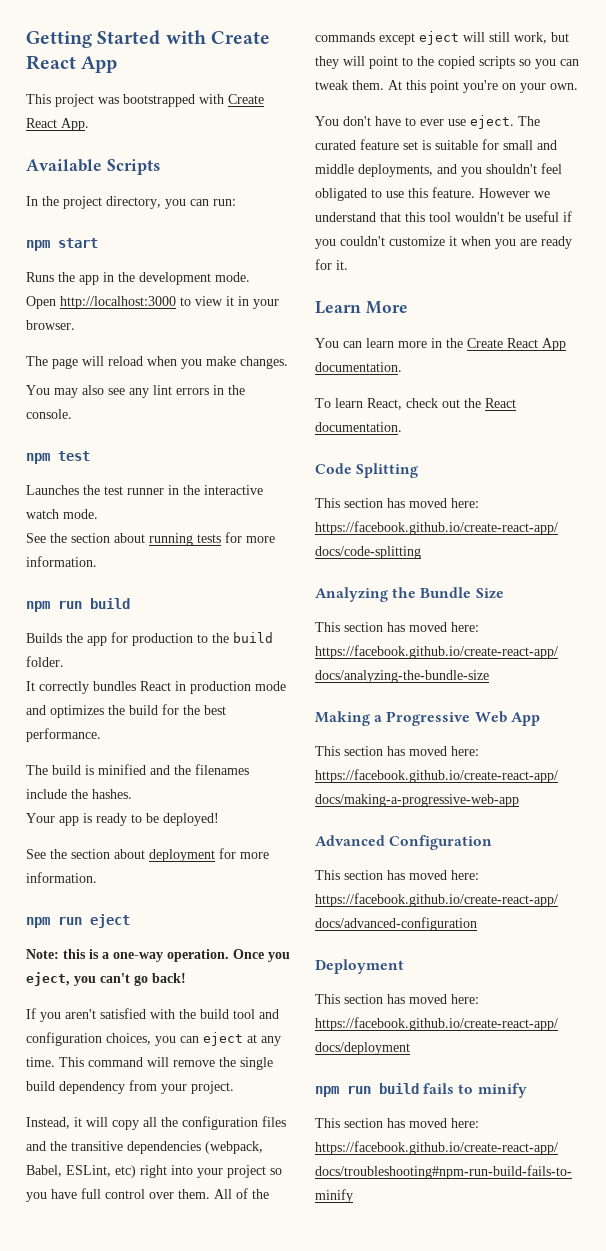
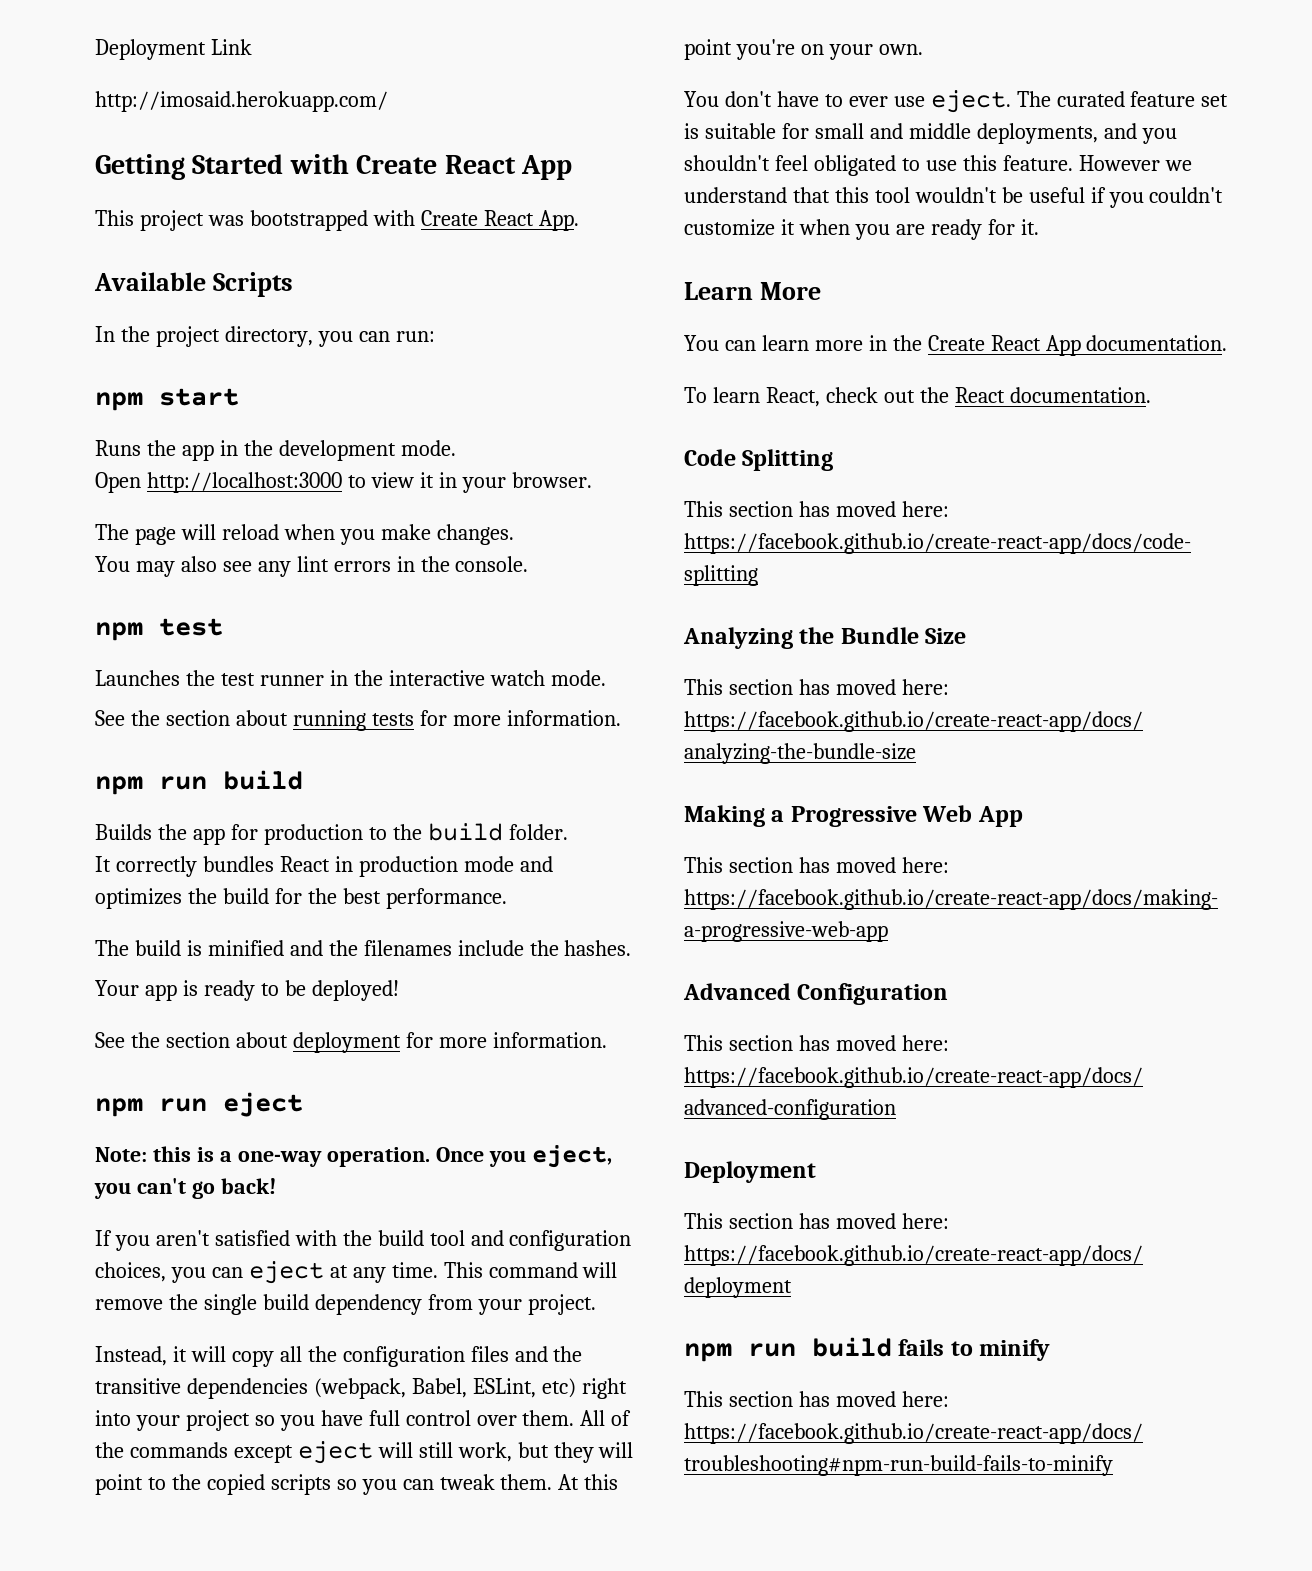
+ Deployment Link
+ http://imosaid.herokuapp.com/

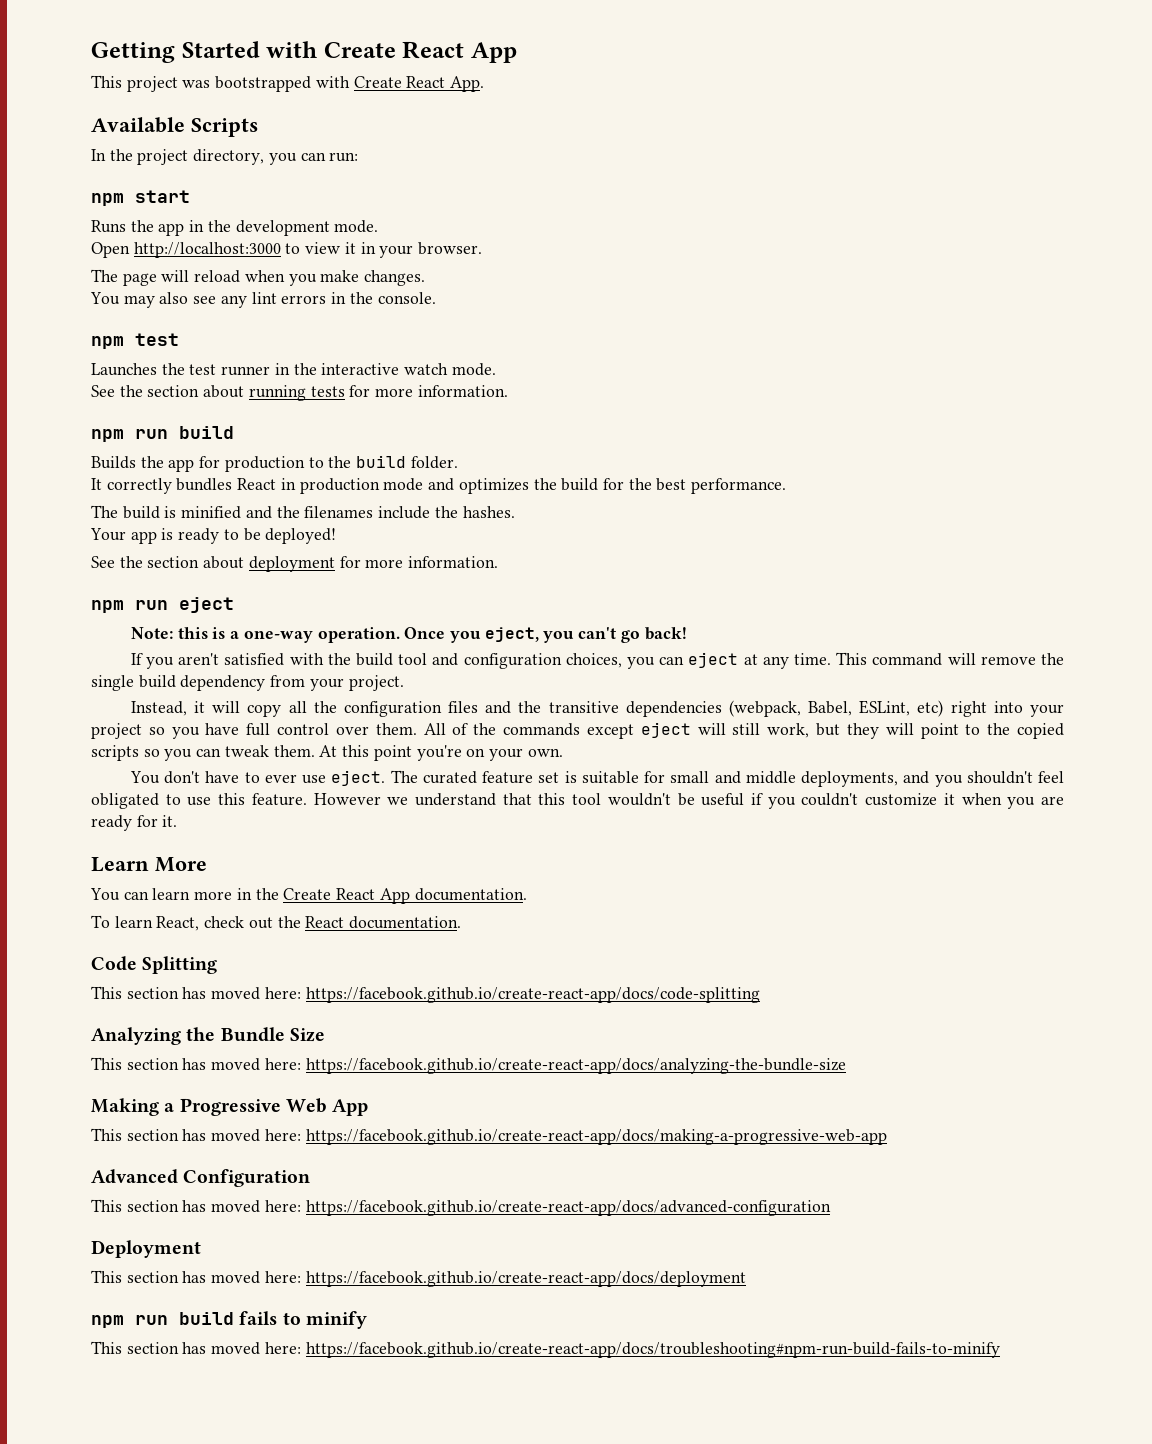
- Deployment Link
- http://imosaid.herokuapp.com/

